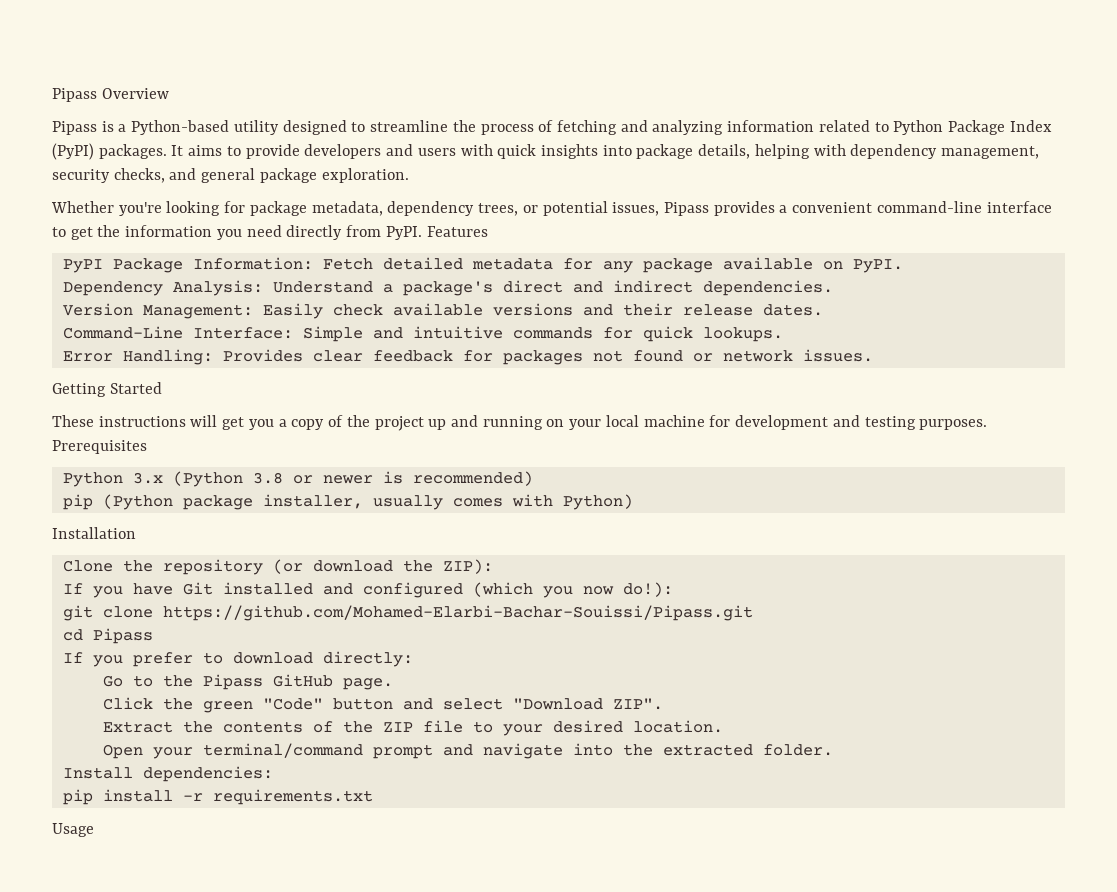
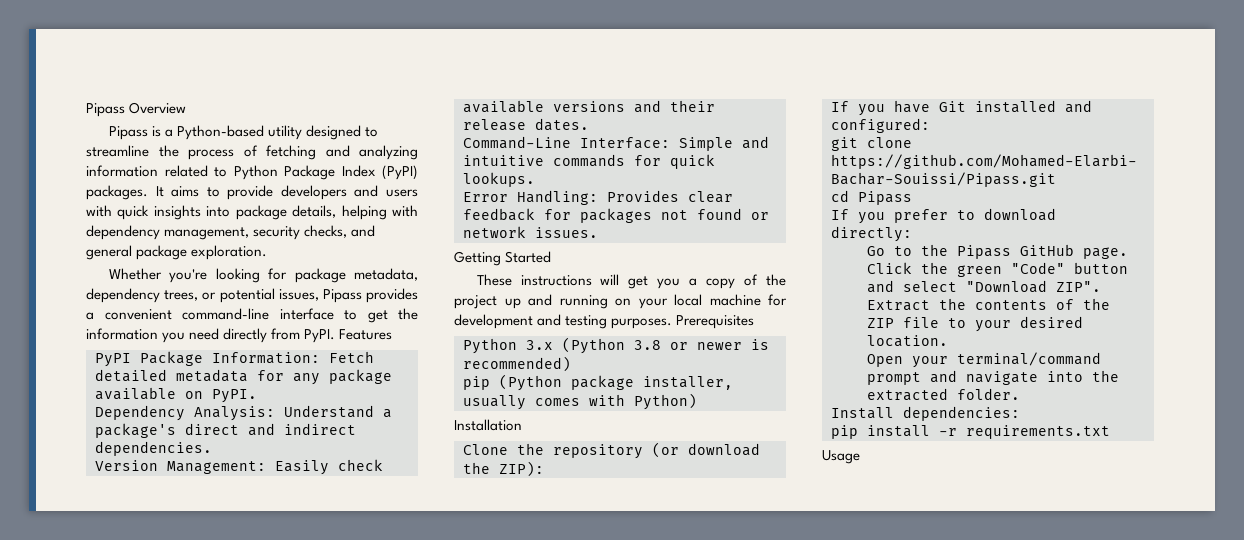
- If you have Git installed and configured (which you now do!):
+ If you have Git installed and configured:

